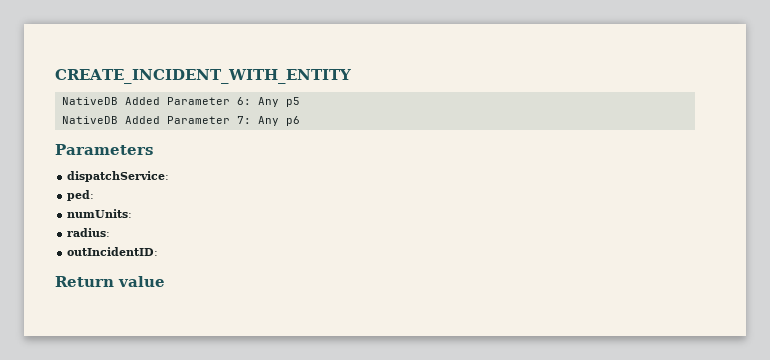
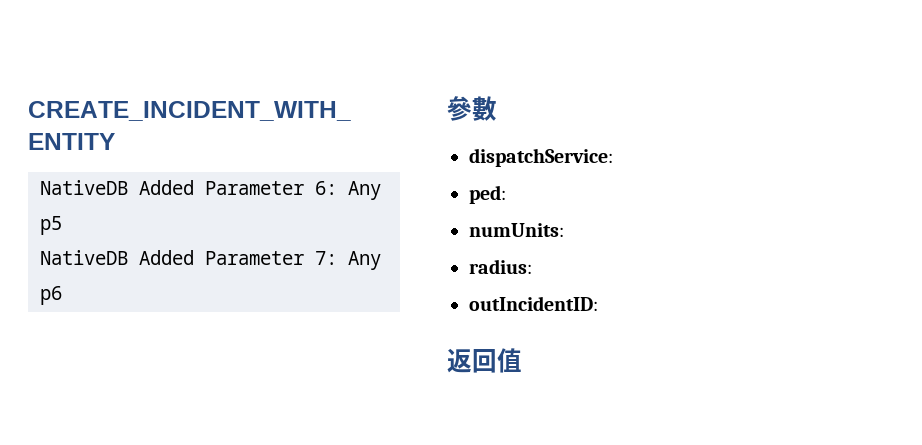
- Parameters
+ 參數
- Return value
+ 返回值

